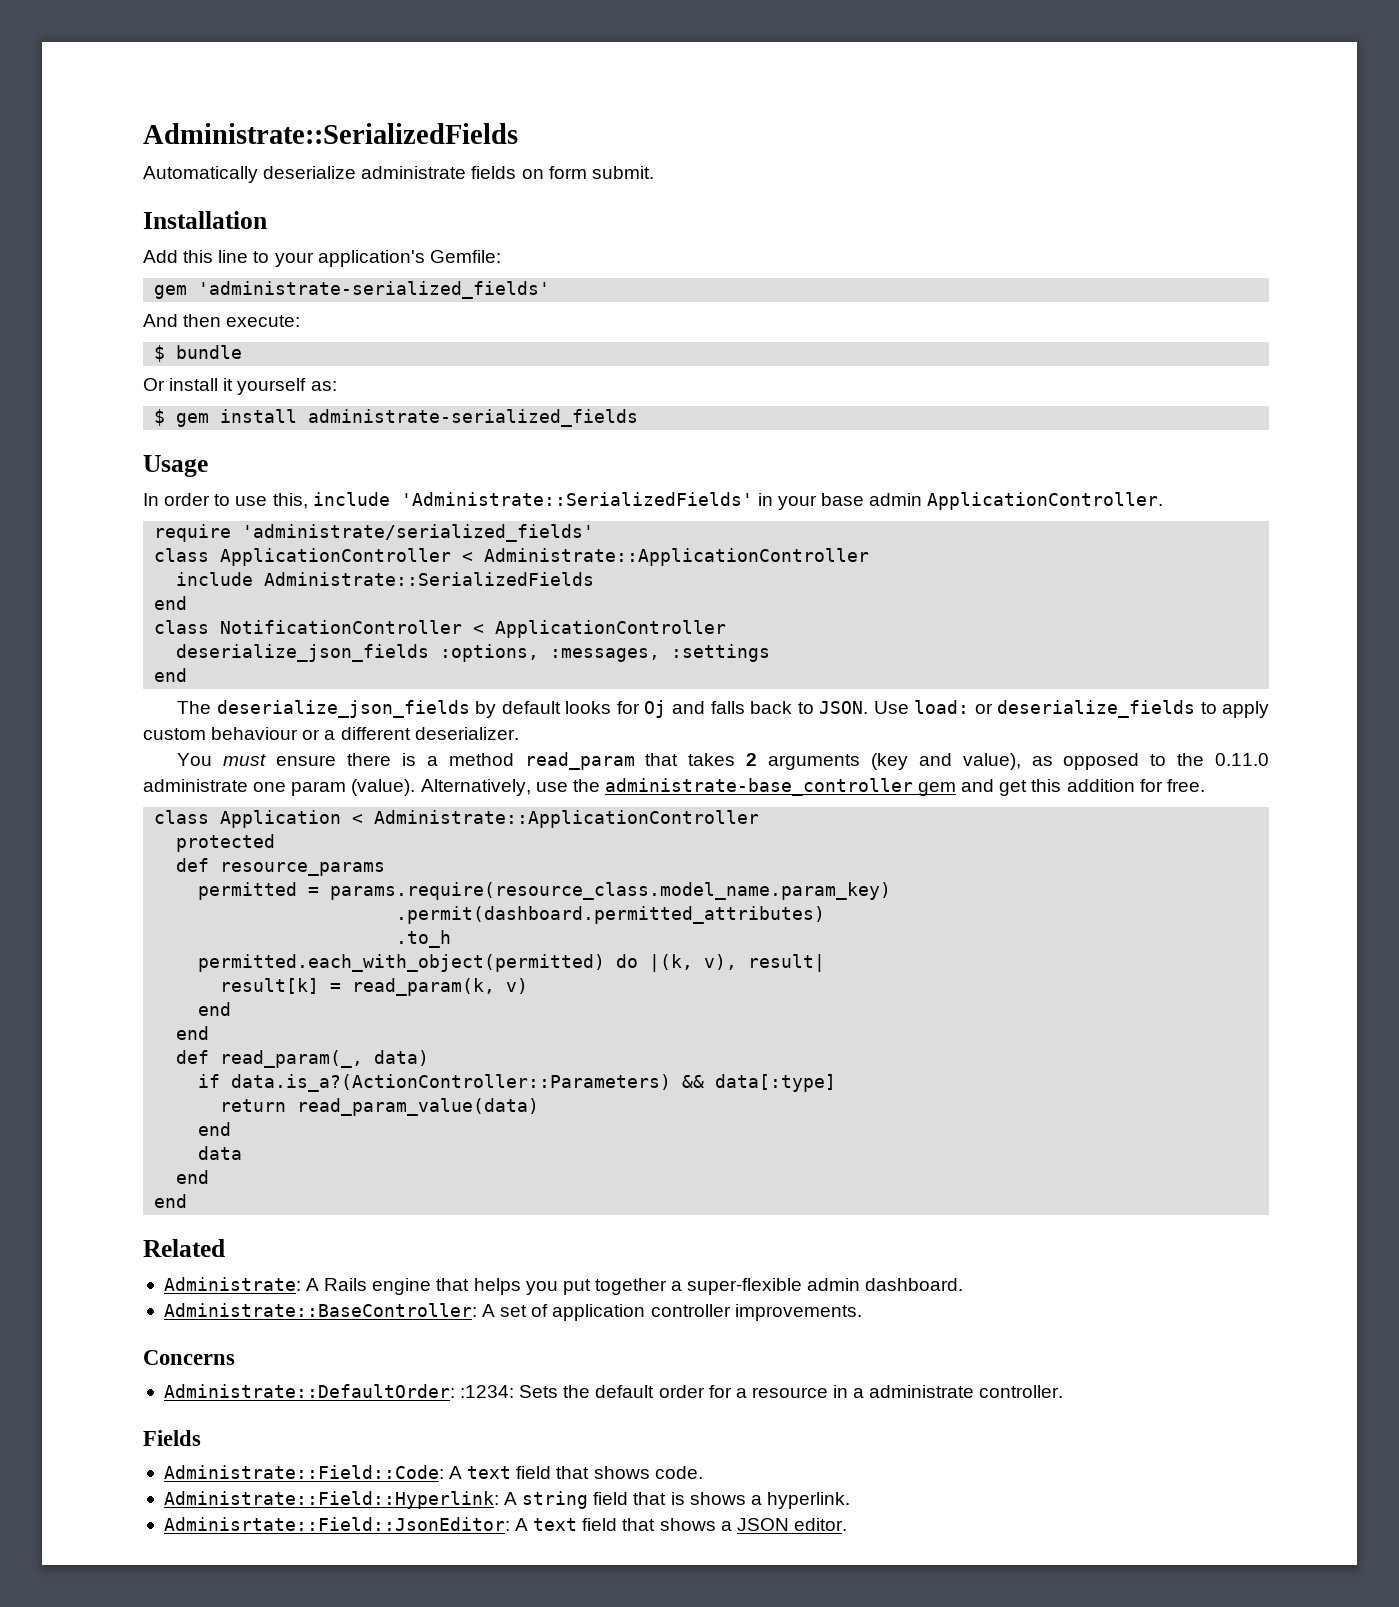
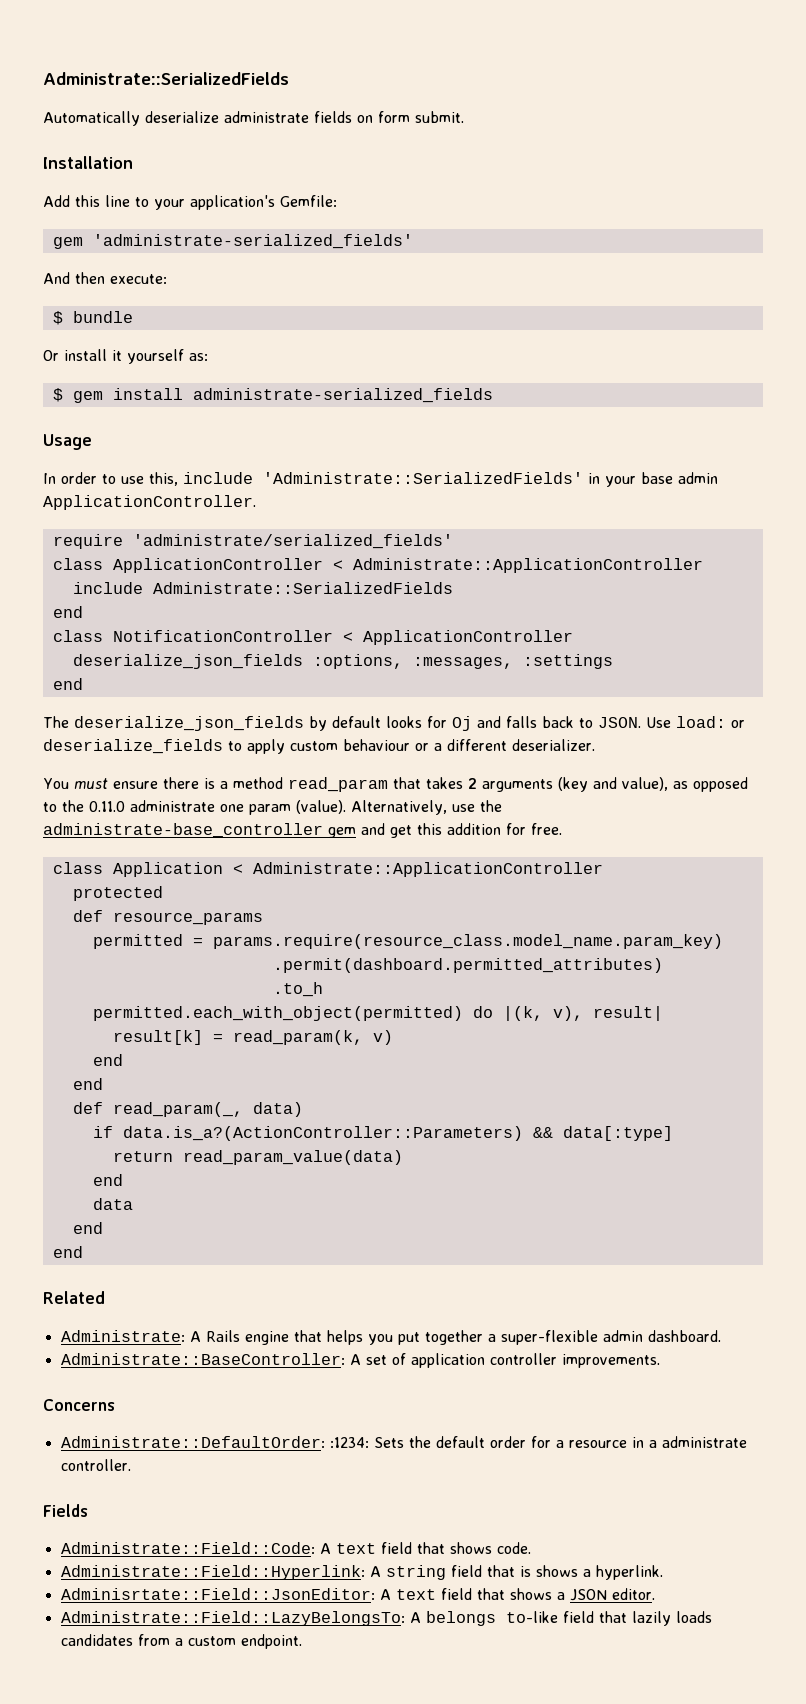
+ Administrate::Field::LazyBelongsTo: A belongs to-like field that lazily loads candidates from a custom endpoint.

